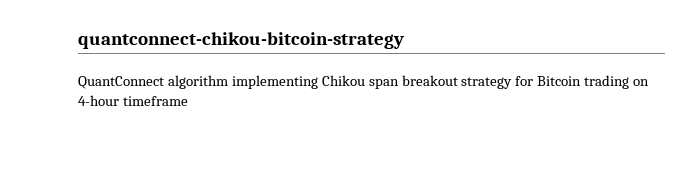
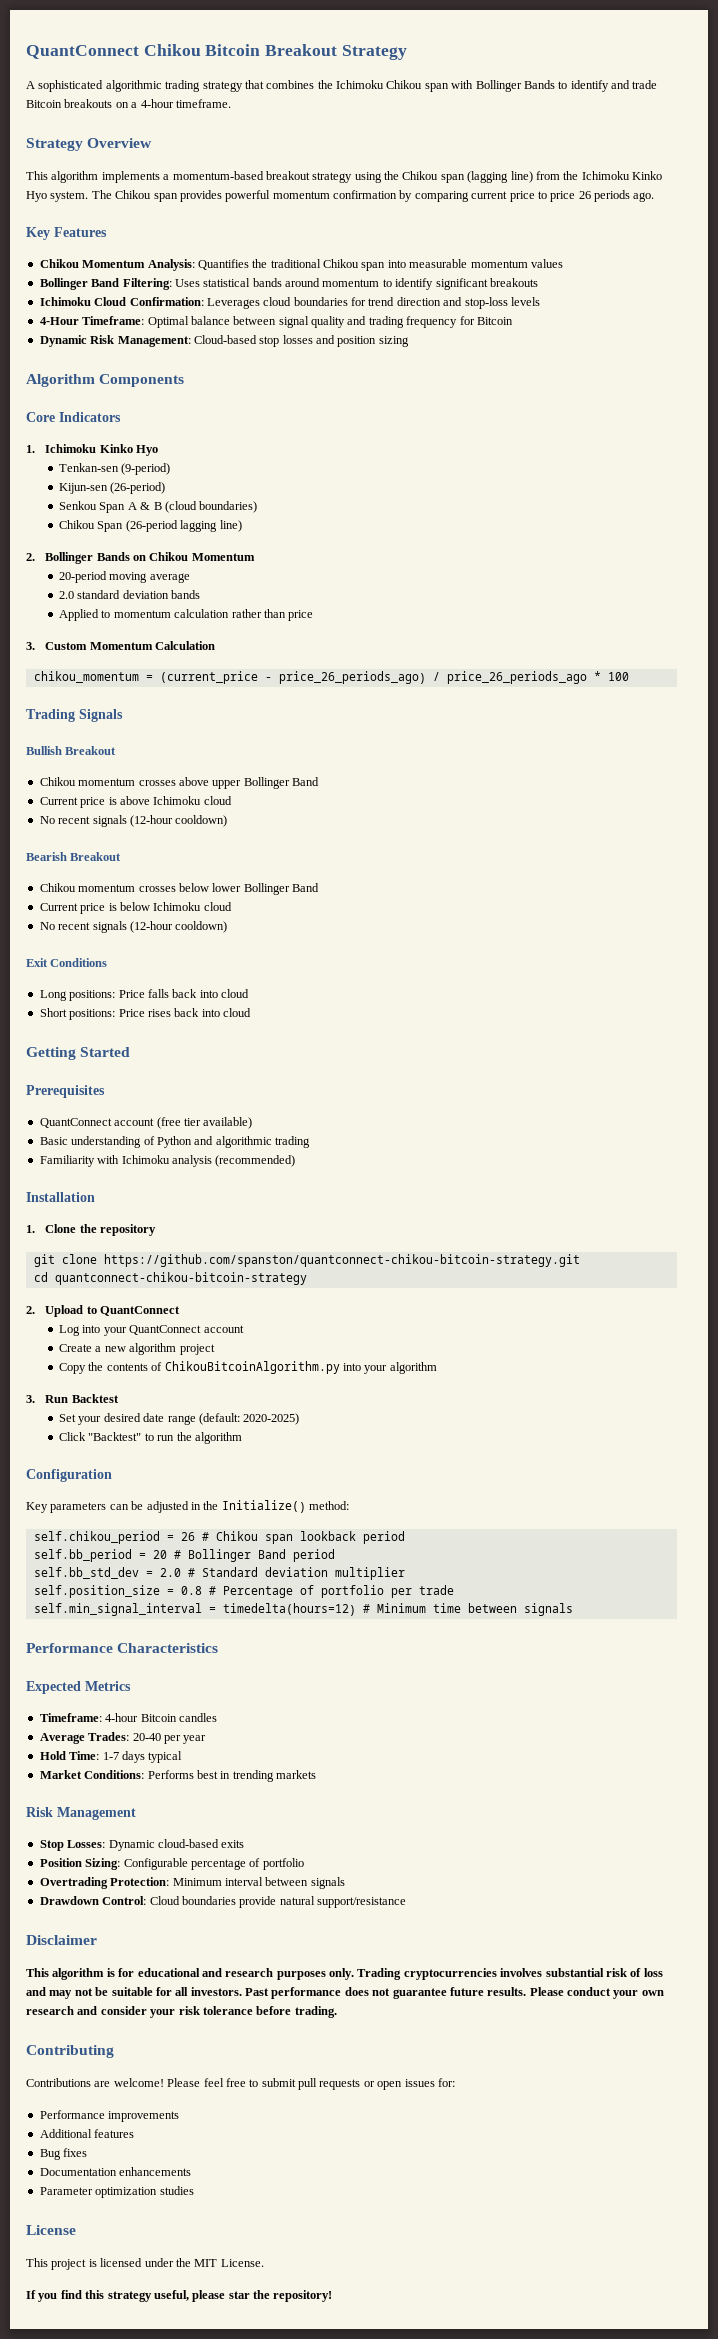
- quantconnect-chikou-bitcoin-strategy
- QuantConnect algorithm implementing Chikou span breakout strategy for Bitcoin trading on 4-hour timeframe
+ QuantConnect Chikou Bitcoin Breakout Strategy
+ A sophisticated algorithmic trading strategy that combines the Ichimoku Chikou span with Bollinger Bands to identify and trade Bitcoin breakouts on a 4-hour timeframe.
+ Strategy Overview
+ This algorithm implements a momentum-based breakout strategy using the Chikou span (lagging line) from the Ichimoku Kinko Hyo system. The Chikou span provides powerful momentum confirmation by comparing current price to price 26 periods ago.
+ Key Features
+ Chikou Momentum Analysis: Quantifies the traditional Chikou span into measurable momentum values
+ Bollinger Band Filtering: Uses statistical bands around momentum to identify significant breakouts
+ Ichimoku Cloud Confirmation: Leverages cloud boundaries for trend direction and stop-loss levels
+ 4-Hour Timeframe: Optimal balance between signal quality and trading frequency for Bitcoin
+ Dynamic Risk Management: Cloud-based stop losses and position sizing
+ Algorithm Components
+ Core Indicators
+ 1. Ichimoku Kinko Hyo
+ Tenkan-sen (9-period)
+ Kijun-sen (26-period)
+ Senkou Span A & B (cloud boundaries)
+ Chikou Span (26-period lagging line)
+ 2. Bollinger Bands on Chikou Momentum
+ 20-period moving average
+ 2.0 standard deviation bands
+ Applied to momentum calculation rather than price
+ 3. Custom Momentum Calculation
+ chikou_momentum = (current_price - price_26_periods_ago) / price_26_periods_ago * 100
+ Trading Signals
+ Bullish Breakout
+ Chikou momentum crosses above upper Bollinger Band
+ Current price is above Ichimoku cloud
+ No recent signals (12-hour cooldown)
+ Bearish Breakout
+ Chikou momentum crosses below lower Bollinger Band
+ Current price is below Ichimoku cloud
+ No recent signals (12-hour cooldown)
+ Exit Conditions
+ Long positions: Price falls back into cloud
+ Short positions: Price rises back into cloud
+ Getting Started
+ Prerequisites
+ QuantConnect account (free tier available)
+ Basic understanding of Python and algorithmic trading
+ Familiarity with Ichimoku analysis (recommended)
+ Installation
+ 1. Clone the repository
+ git clone https://github.com/spanston/quantconnect-chikou-bitcoin-strategy.git
+ cd quantconnect-chikou-bitcoin-strategy
+ 2. Upload to QuantConnect
+ Log into your QuantConnect account
+ Create a new algorithm project
+ Copy the contents of ChikouBitcoinAlgorithm.py into your algorithm
+ 3. Run Backtest
+ Set your desired date range (default: 2020-2025)
+ Click "Backtest" to run the algorithm
+ Configuration
+ Key parameters can be adjusted in the Initialize() method:
+ self.chikou_period = 26 # Chikou span lookback period
+ self.bb_period = 20 # Bollinger Band period
+ self.bb_std_dev = 2.0 # Standard deviation multiplier
+ self.position_size = 0.8 # Percentage of portfolio per trade
+ self.min_signal_interval = timedelta(hours=12) # Minimum time between signals
+ Performance Characteristics
+ Expected Metrics
+ Timeframe: 4-hour Bitcoin candles
+ Average Trades: 20-40 per year
+ Hold Time: 1-7 days typical
+ Market Conditions: Performs best in trending markets
+ Risk Management
+ Stop Losses: Dynamic cloud-based exits
+ Position Sizing: Configurable percentage of portfolio
+ Overtrading Protection: Minimum interval between signals
+ Drawdown Control: Cloud boundaries provide natural support/resistance
+ Disclaimer
+ This algorithm is for educational and research purposes only. Trading cryptocurrencies involves substantial risk of loss and may not be suitable for all investors. Past performance does not guarantee future results. Please conduct your own research and consider your risk tolerance before trading.
+ Contributing
+ Contributions are welcome! Please feel free to submit pull requests or open issues for:
+ Performance improvements
+ Additional features
+ Bug fixes
+ Documentation enhancements
+ Parameter optimization studies
+ License
+ This project is licensed under the MIT License.
+ If you find this strategy useful, please star the repository!

